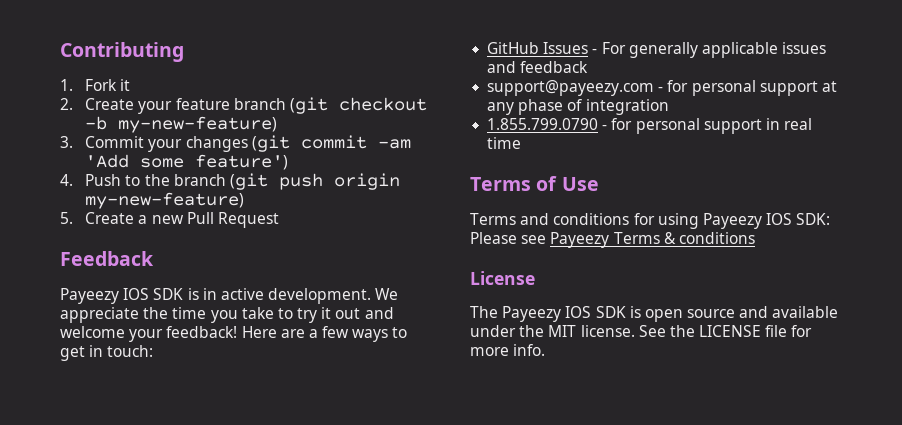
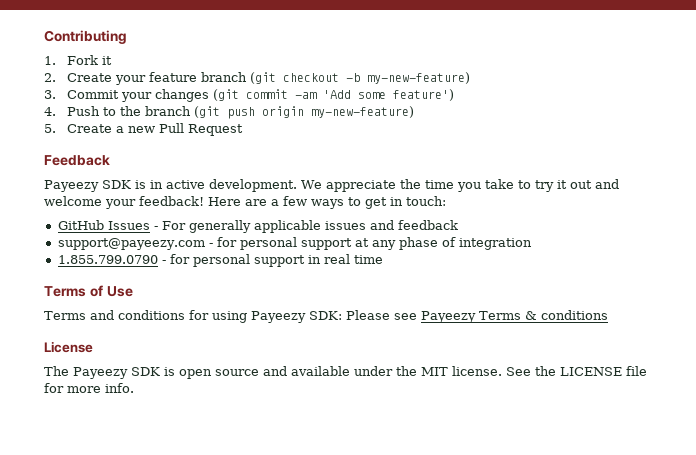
- Payeezy IOS SDK is in active development.
+ Payeezy SDK is in active development.
- Terms and conditions for using Payeezy IOS SDK: Please see Payeezy Terms & conditions
+ Terms and conditions for using Payeezy SDK: Please see Payeezy Terms & conditions
- The Payeezy IOS SDK is open source and available under the MIT license.
+ The Payeezy SDK is open source and available under the MIT license.

